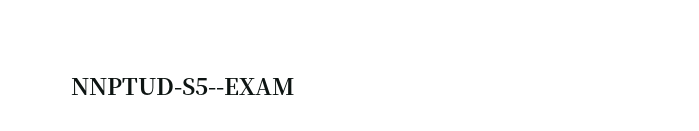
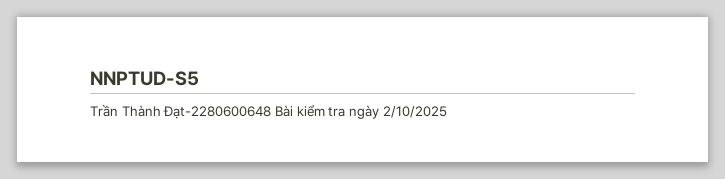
- NNPTUD-S5--EXAM
+ NNPTUD-S5
+ Trần Thành Đạt-2280600648 Bài kiểm tra ngày 2/10/2025

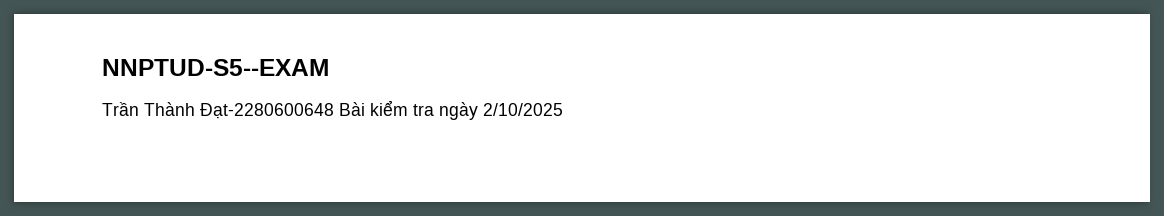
- NNPTUD-S5
+ NNPTUD-S5--EXAM

